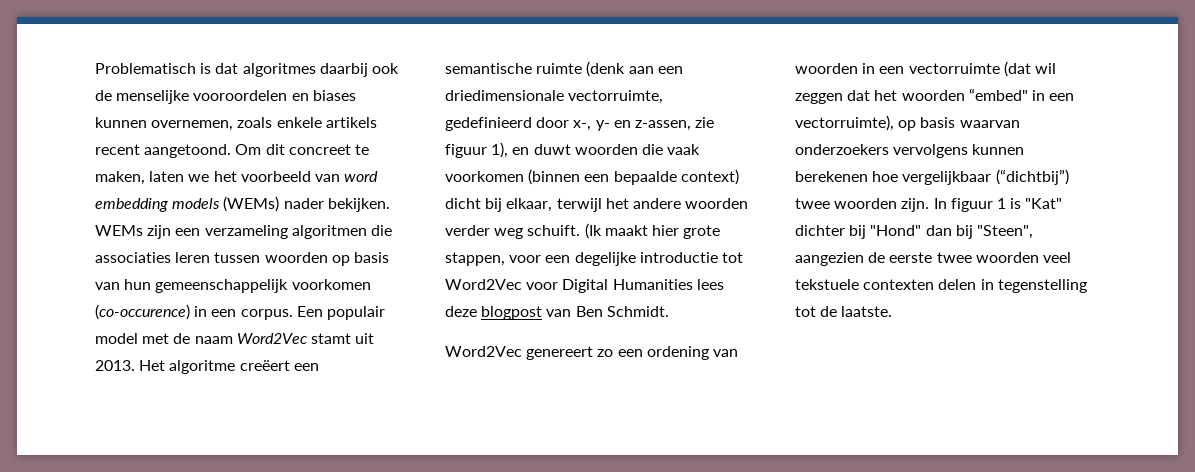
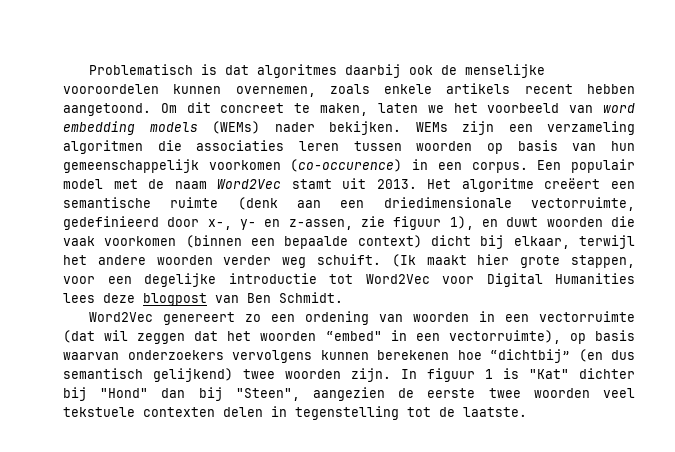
- Problematisch is dat algoritmes daarbij ook de menselijke vooroordelen en biases kunnen overnemen, zoals enkele artikels recent aangetoond.
+ Problematisch is dat algoritmes daarbij ook de menselijke vooroordelen kunnen overnemen, zoals enkele artikels recent hebben aangetoond.
- Word2Vec genereert zo een ordening van woorden in een vectorruimte (dat wil zeggen dat het woorden “embed" in een vectorruimte), op basis waarvan onderzoekers vervolgens kunnen berekenen hoe vergelijkbaar (“dichtbij”) twee woorden zijn.
+ Word2Vec genereert zo een ordening van woorden in een vectorruimte (dat wil zeggen dat het woorden “embed" in een vectorruimte), op basis waarvan onderzoekers vervolgens kunnen berekenen hoe “dichtbij” (en dus semantisch gelijkend) twee woorden zijn.

